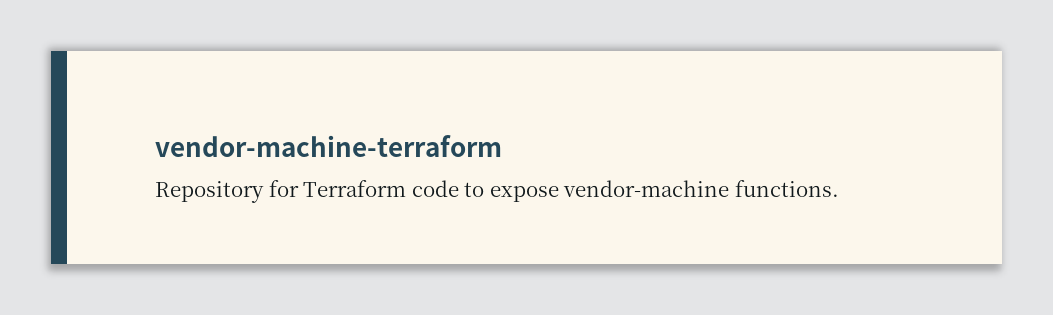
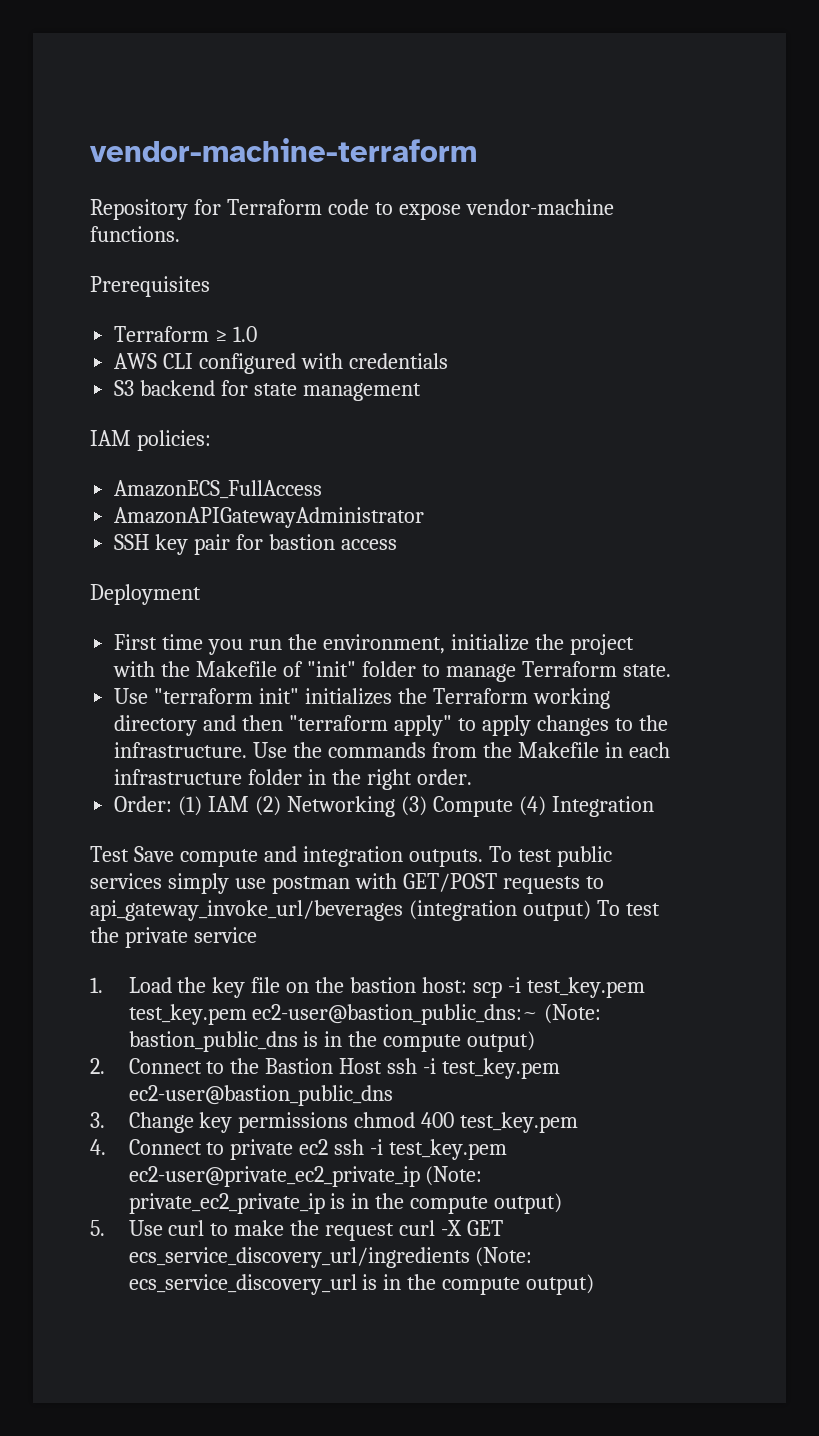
+ Prerequisites
+ Terraform ≥ 1.0
+ AWS CLI configured with credentials
+ S3 backend for state management
+ IAM policies:
+ AmazonECS_FullAccess
+ AmazonAPIGatewayAdministrator
+ SSH key pair for bastion access
+ Deployment
+ First time you run the environment, initialize the project with the Makefile of "init" folder to manage Terraform state.
+ Use "terraform init" initializes the Terraform working directory and then "terraform apply" to apply changes to the infrastructure. Use the commands from the Makefile in each infrastructure folder in the right order.
+ Order: (1) IAM (2) Networking (3) Compute (4) Integration
+ Test Save compute and integration outputs. To test public services simply use postman with GET/POST requests to api_gateway_invoke_url/beverages (integration output) To test the private service
+ 1. Load the key file on the bastion host: scp -i test_key.pem test_key.pem ec2-user@bastion_public_dns:~ (Note: bastion_public_dns is in the compute output)
+ 2. Connect to the Bastion Host ssh -i test_key.pem ec2-user@bastion_public_dns
+ 3. Change key permissions chmod 400 test_key.pem
+ 4. Connect to private ec2 ssh -i test_key.pem ec2-user@private_ec2_private_ip (Note: private_ec2_private_ip is in the compute output)
+ 5. Use curl to make the request curl -X GET ecs_service_discovery_url/ingredients (Note: ecs_service_discovery_url is in the compute output)

